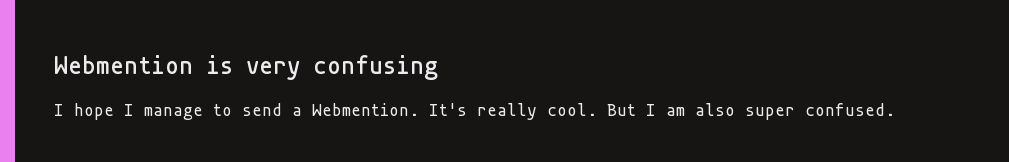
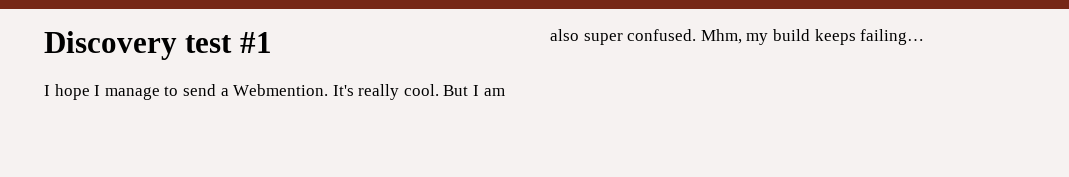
- Webmention is very confusing
+ Discovery test #1
+ Mhm, my build keeps failing…

